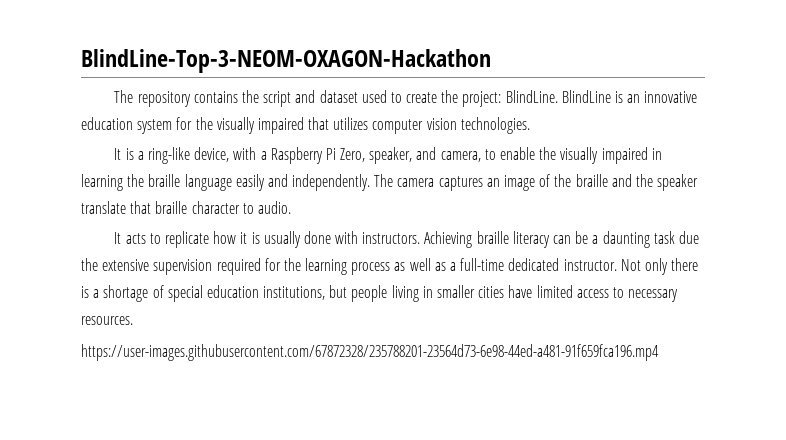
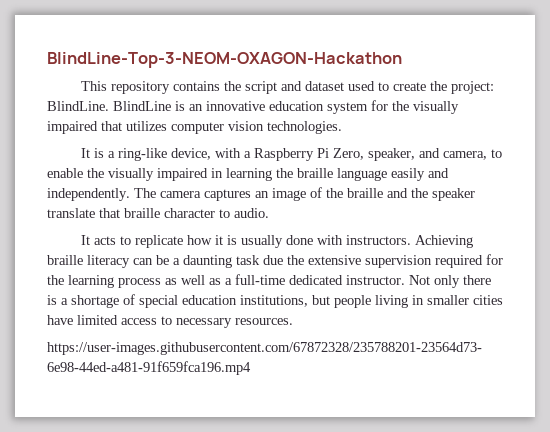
- The repository contains the script and dataset used to create the project: BlindLine.
+ This repository contains the script and dataset used to create the project: BlindLine.

